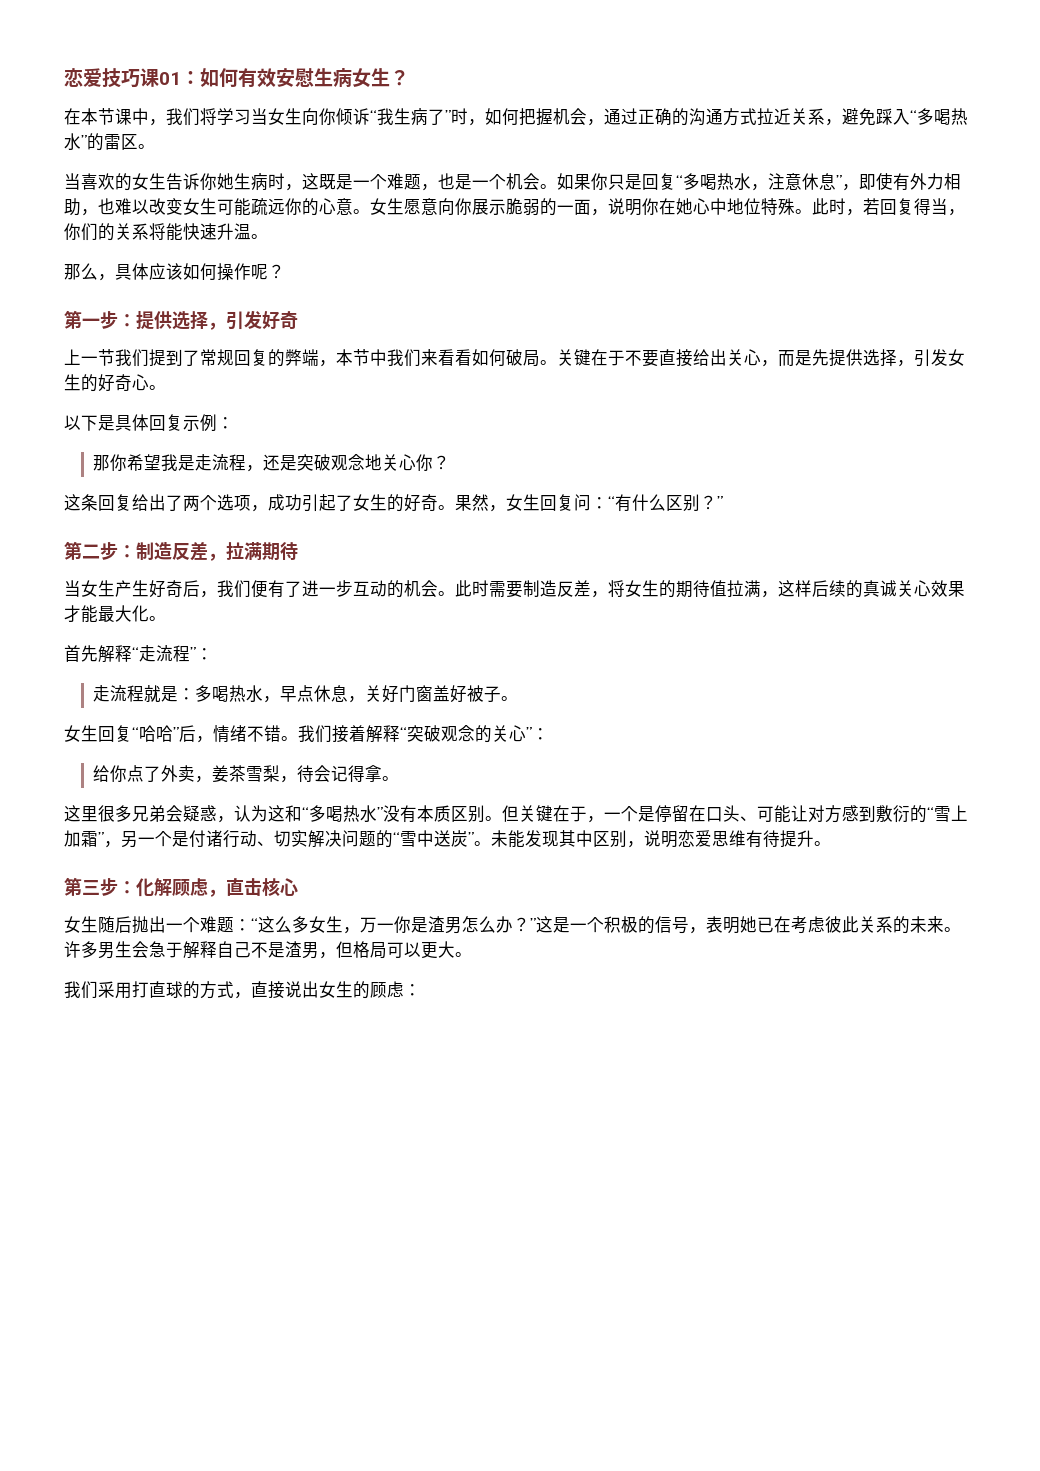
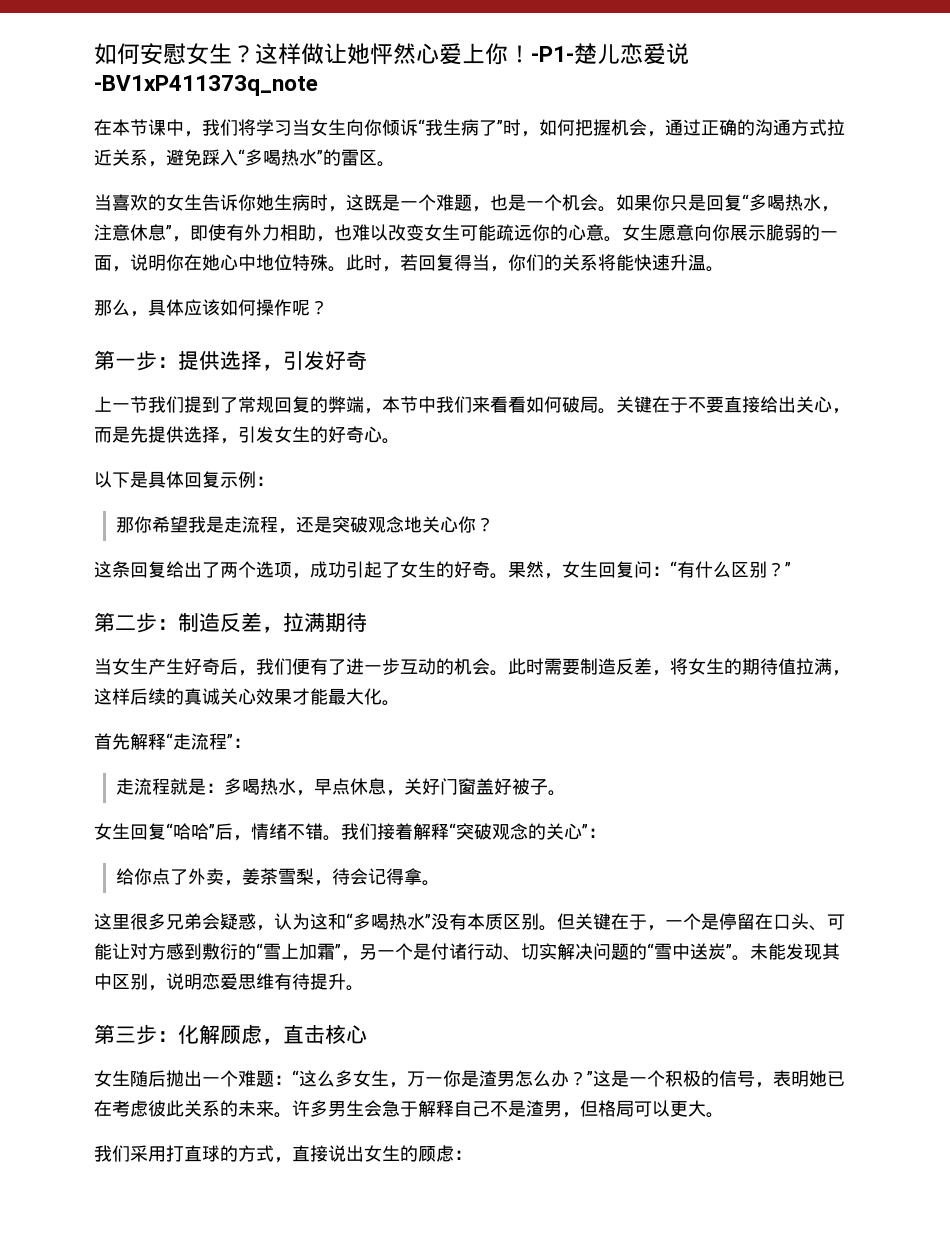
- 恋爱技巧课01：如何有效安慰生病女生？
+ 如何安慰女生？这样做让她怦然心爱上你！-P1-楚儿恋爱说-BV1xP411373q_note

